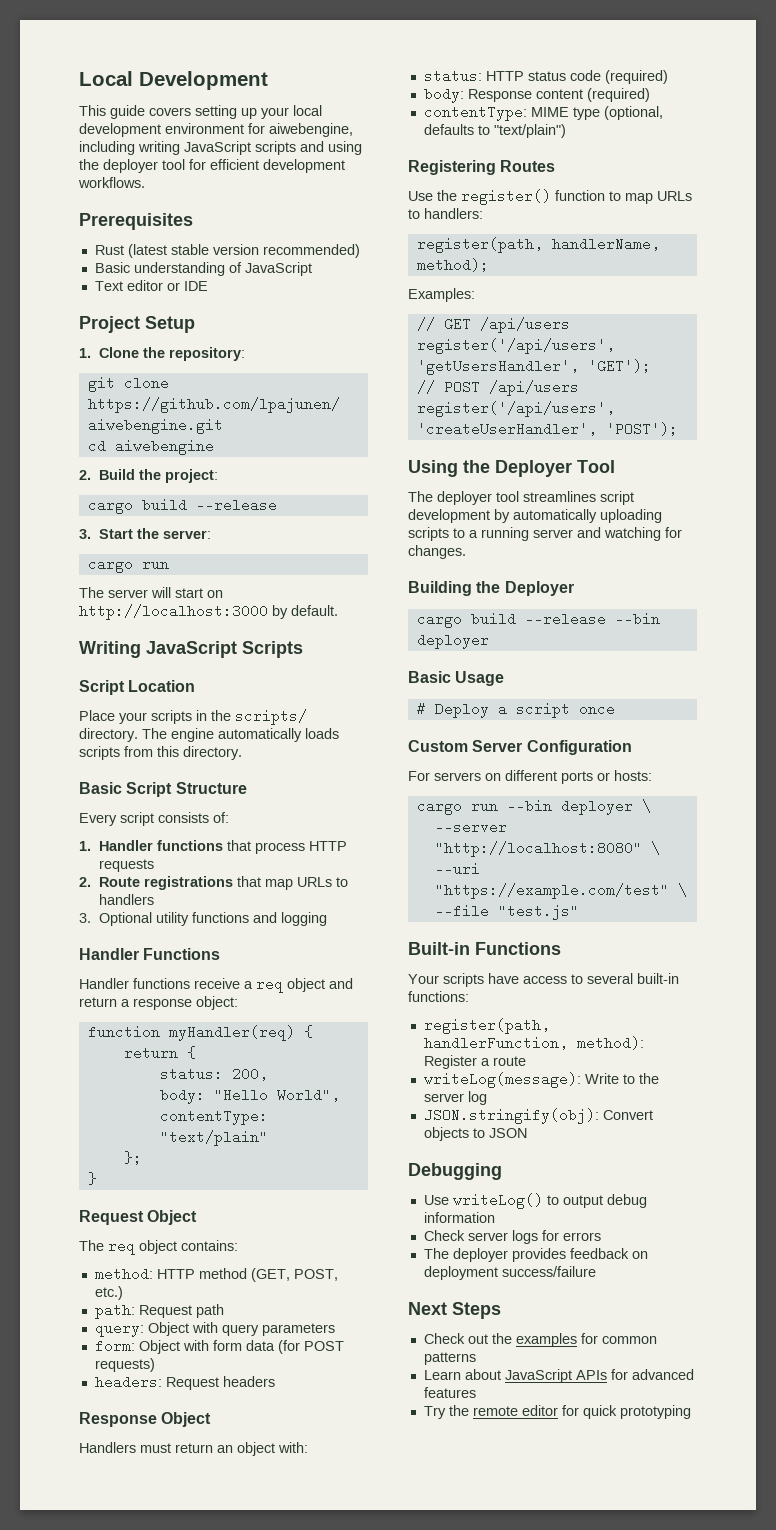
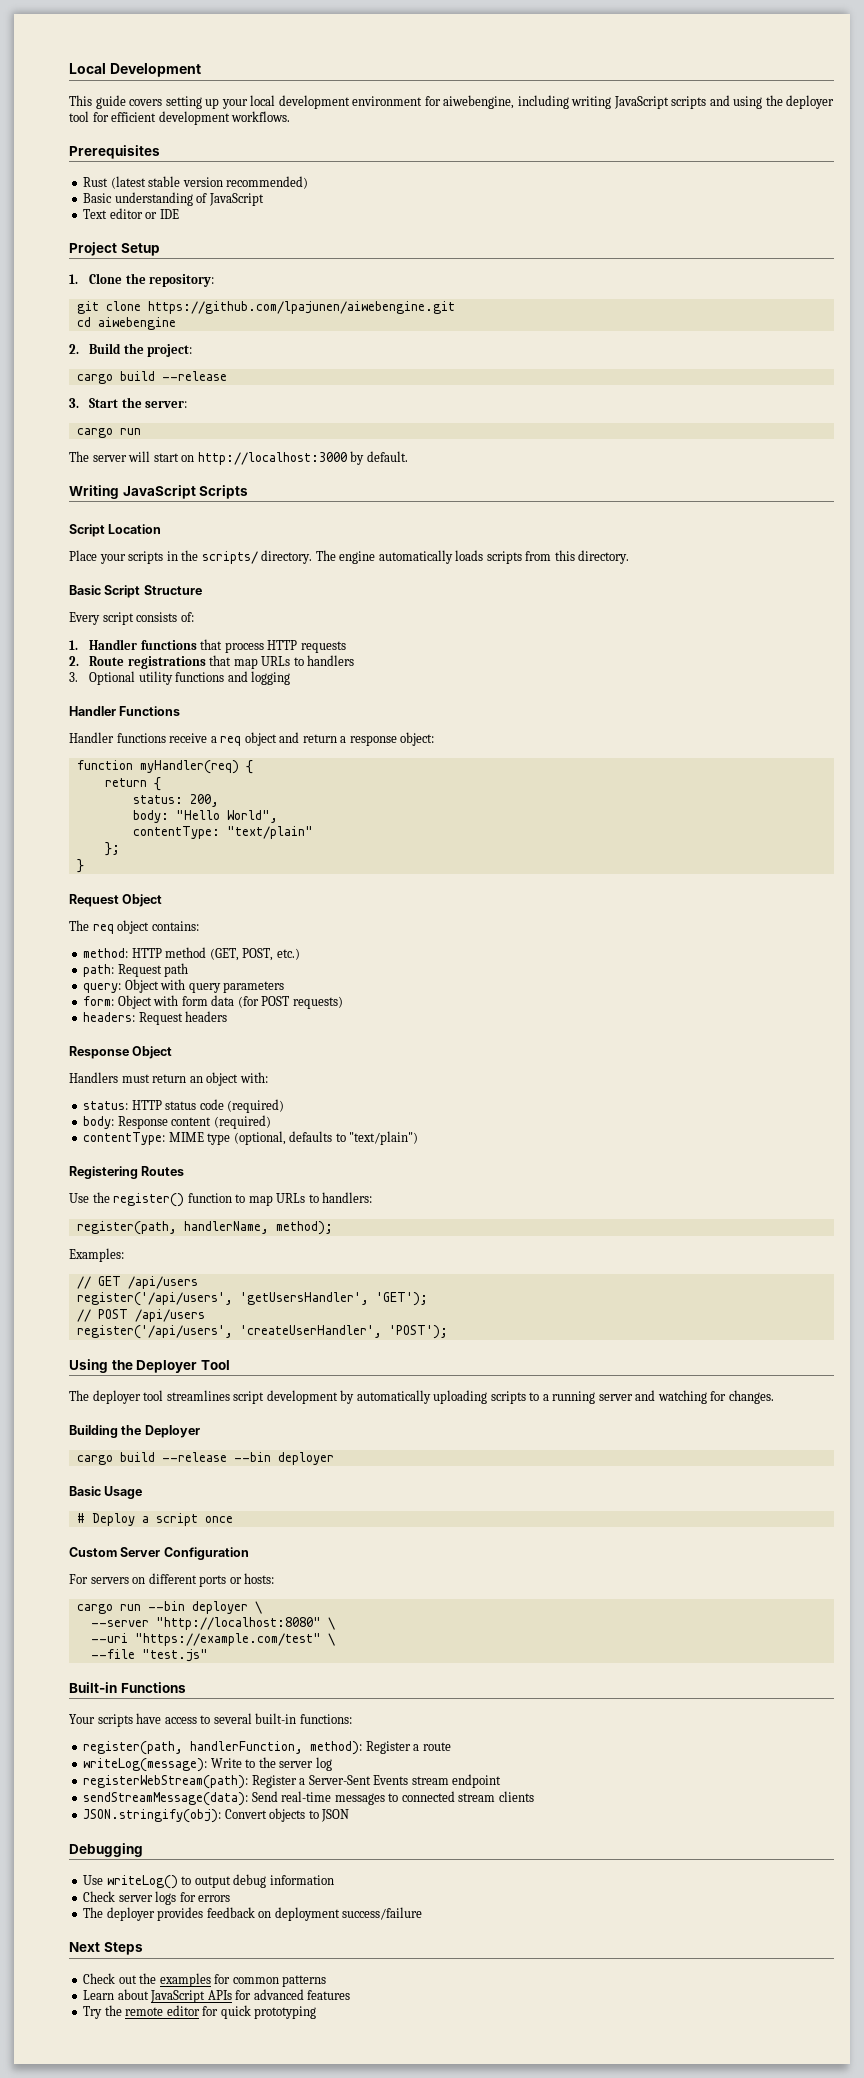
+ registerWebStream(path): Register a Server-Sent Events stream endpoint
+ sendStreamMessage(data): Send real-time messages to connected stream clients

